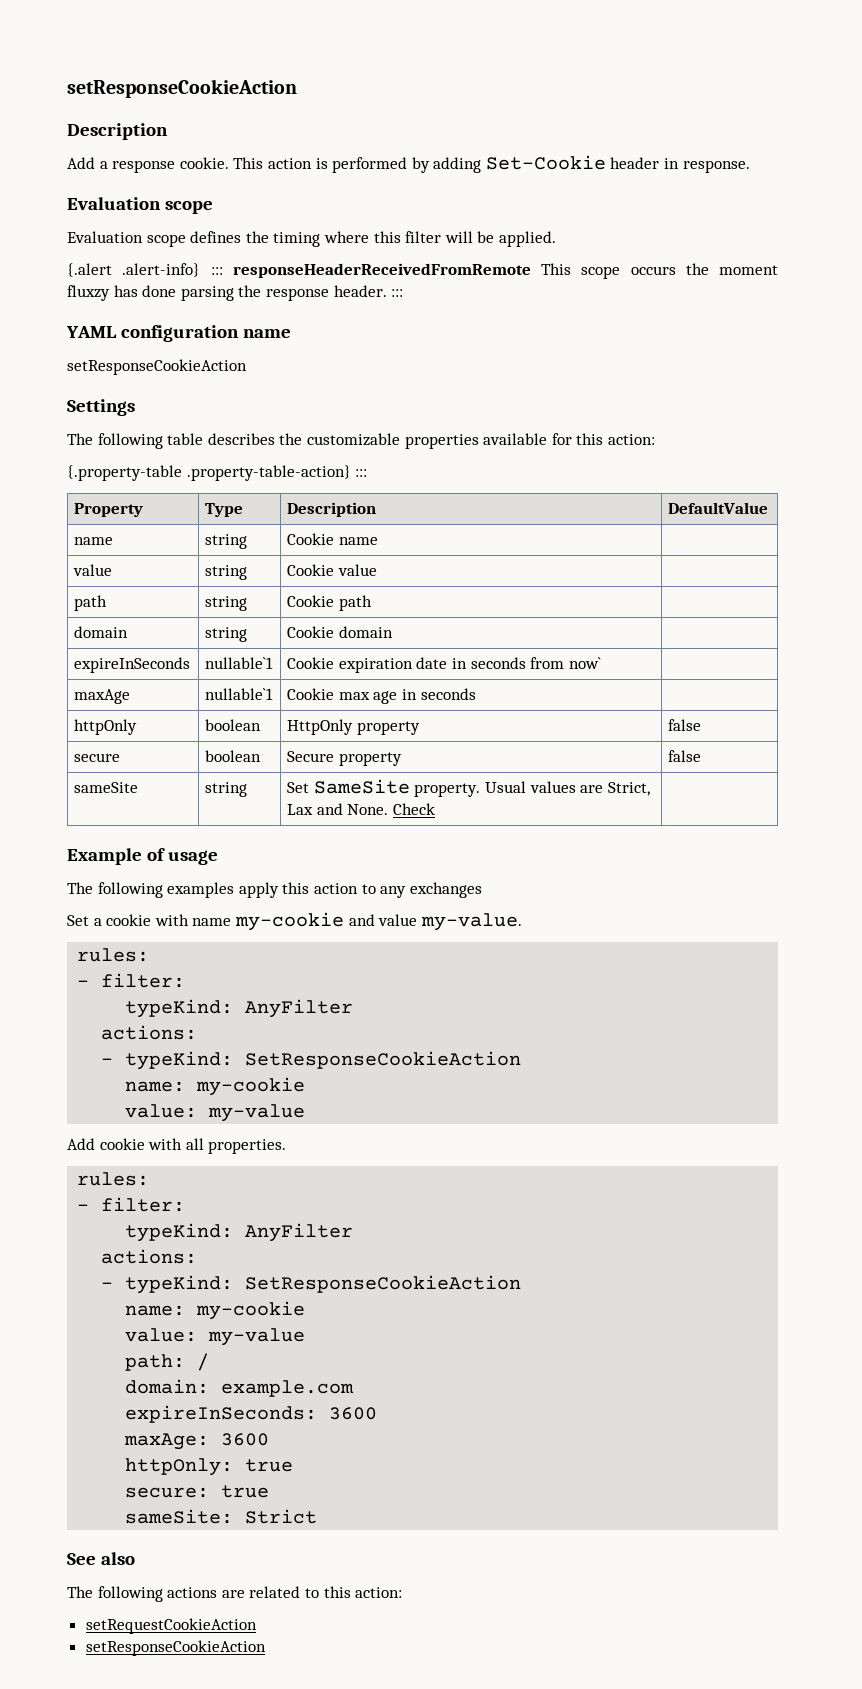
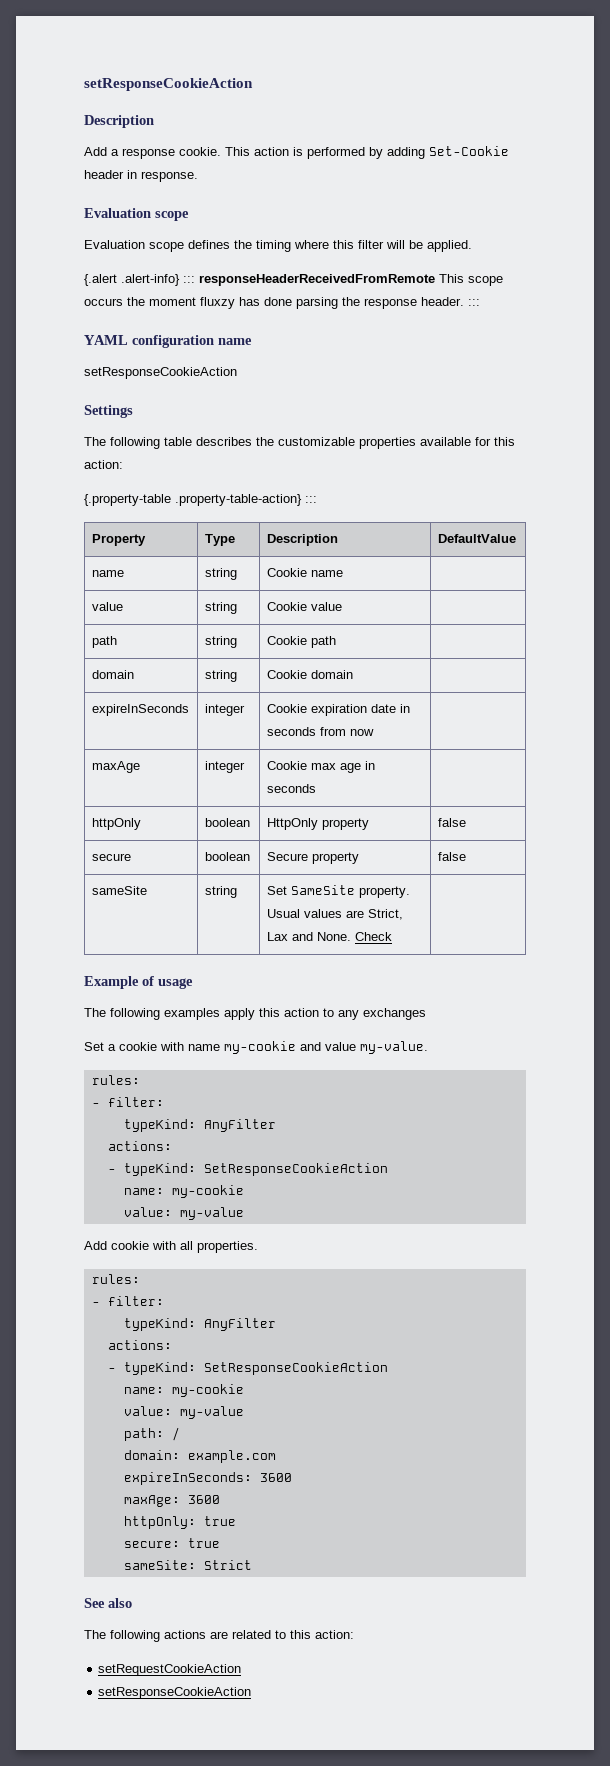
- expireInSeconds | nullable`1 | Cookie expiration date in seconds from now` |
+ expireInSeconds | integer | Cookie expiration date in seconds from now |
- maxAge | nullable`1 | Cookie max age in seconds |
+ maxAge | integer | Cookie max age in seconds |

